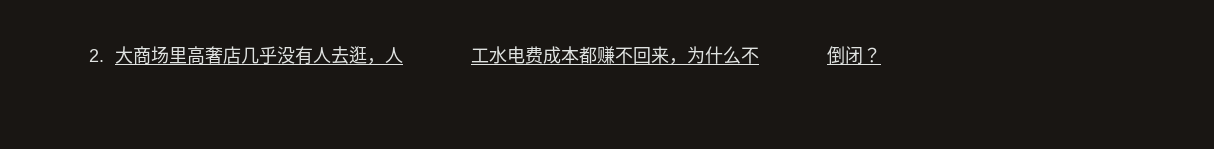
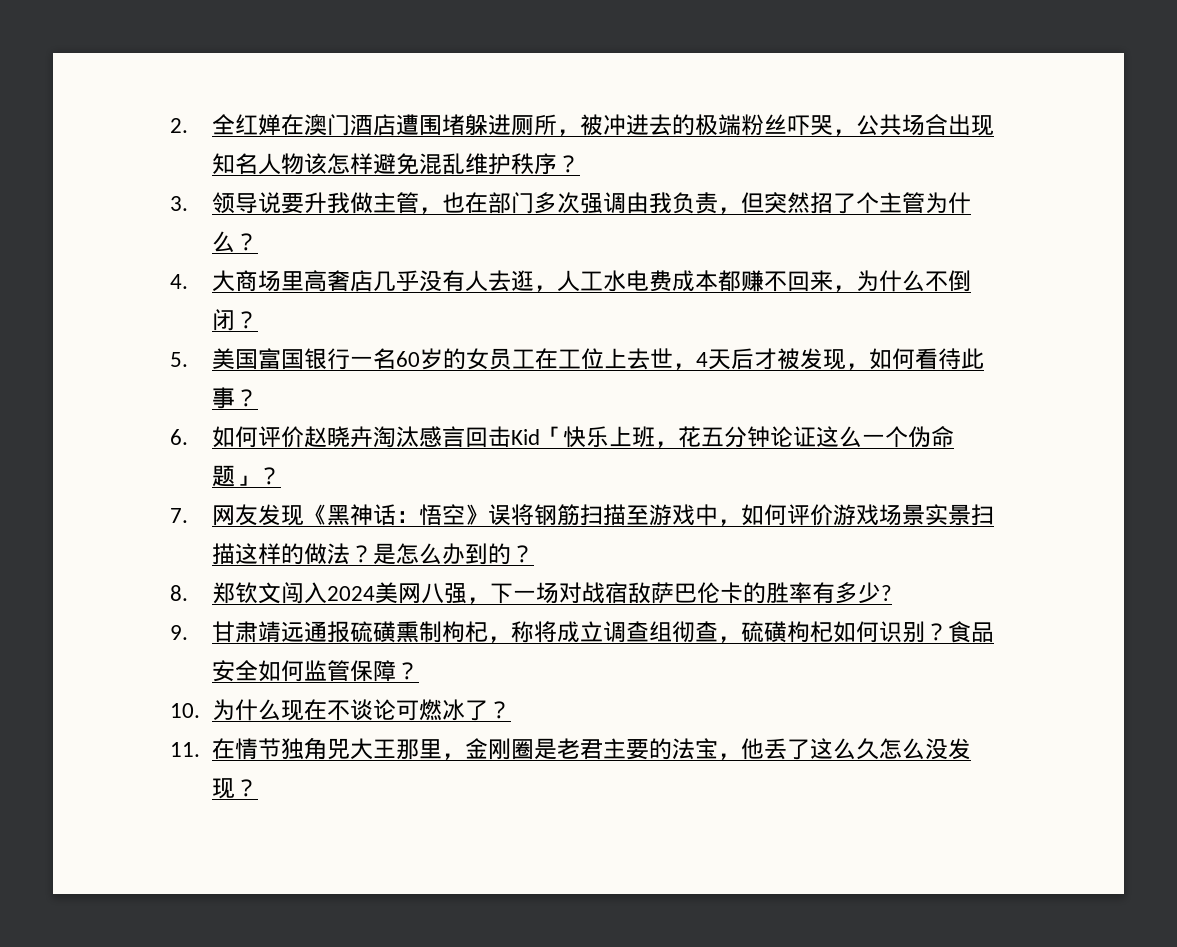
- 2.大商场里高奢店几乎没有人去逛，人工水电费成本都赚不回来，为什么不倒闭？
+ 2.全红婵在澳门酒店遭围堵躲进厕所，被冲进去的极端粉丝吓哭，公共场合出现知名人物该怎样避免混乱维护秩序？
+ 3.领导说要升我做主管，也在部门多次强调由我负责，但突然招了个主管为什么？
+ 4.大商场里高奢店几乎没有人去逛，人工水电费成本都赚不回来，为什么不倒闭？
+ 5.美国富国银行一名60岁的女员工在工位上去世，4天后才被发现，如何看待此事？
+ 6.如何评价赵晓卉淘汰感言回击Kid「快乐上班，花五分钟论证这么一个伪命题」？
+ 7.网友发现《黑神话：悟空》误将钢筋扫描至游戏中，如何评价游戏场景实景扫描这样的做法？是怎么办到的？
+ 8.郑钦文闯入2024美网八强，下一场对战宿敌萨巴伦卡的胜率有多少?
+ 9.甘肃靖远通报硫磺熏制枸杞，称将成立调查组彻查，硫磺枸杞如何识别？食品安全如何监管保障？
+ 10.为什么现在不谈论可燃冰了？
+ 11.在情节独角兕大王那里，金刚圈是老君主要的法宝，他丢了这么久怎么没发现？

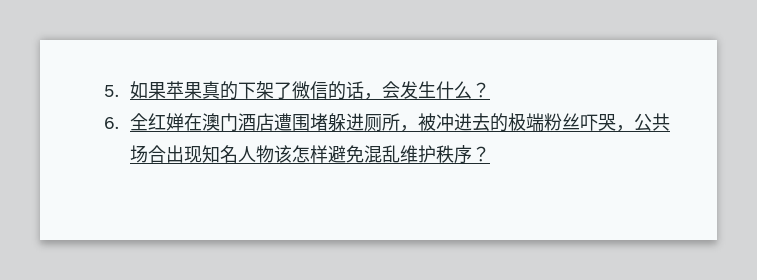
- 2.全红婵在澳门酒店遭围堵躲进厕所，被冲进去的极端粉丝吓哭，公共场合出现知名人物该怎样避免混乱维护秩序？
+ 5.如果苹果真的下架了微信的话，会发生什么？
+ 6.全红婵在澳门酒店遭围堵躲进厕所，被冲进去的极端粉丝吓哭，公共场合出现知名人物该怎样避免混乱维护秩序？
- 3.领导说要升我做主管，也在部门多次强调由我负责，但突然招了个主管为什么？
- 4.大商场里高奢店几乎没有人去逛，人工水电费成本都赚不回来，为什么不倒闭？
- 5.美国富国银行一名60岁的女员工在工位上去世，4天后才被发现，如何看待此事？
- 6.如何评价赵晓卉淘汰感言回击Kid「快乐上班，花五分钟论证这么一个伪命题」？
- 7.网友发现《黑神话：悟空》误将钢筋扫描至游戏中，如何评价游戏场景实景扫描这样的做法？是怎么办到的？
- 8.郑钦文闯入2024美网八强，下一场对战宿敌萨巴伦卡的胜率有多少?
- 9.甘肃靖远通报硫磺熏制枸杞，称将成立调查组彻查，硫磺枸杞如何识别？食品安全如何监管保障？
- 10.为什么现在不谈论可燃冰了？
- 11.在情节独角兕大王那里，金刚圈是老君主要的法宝，他丢了这么久怎么没发现？

